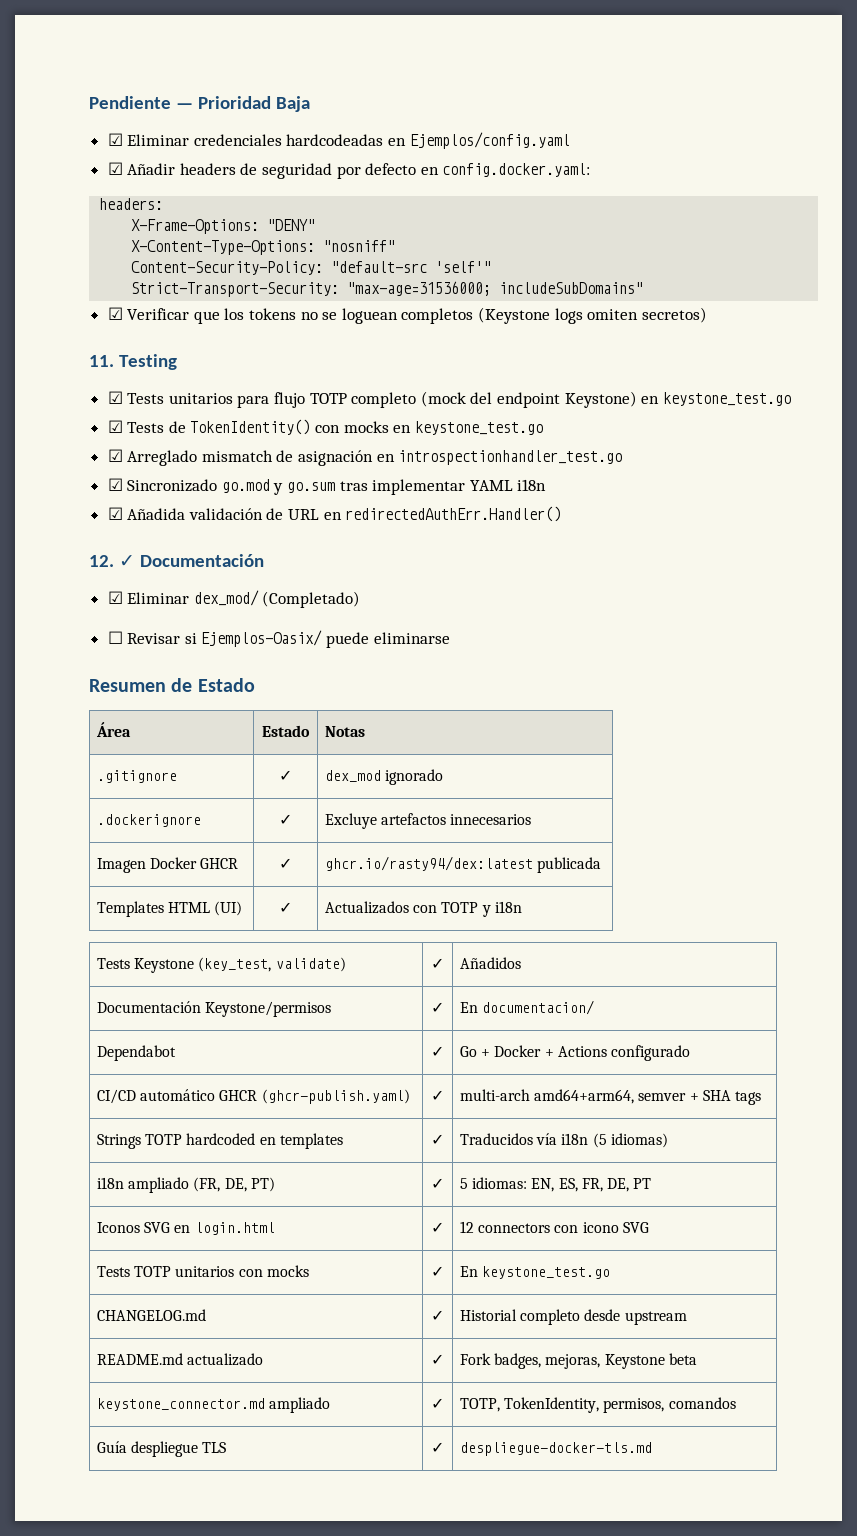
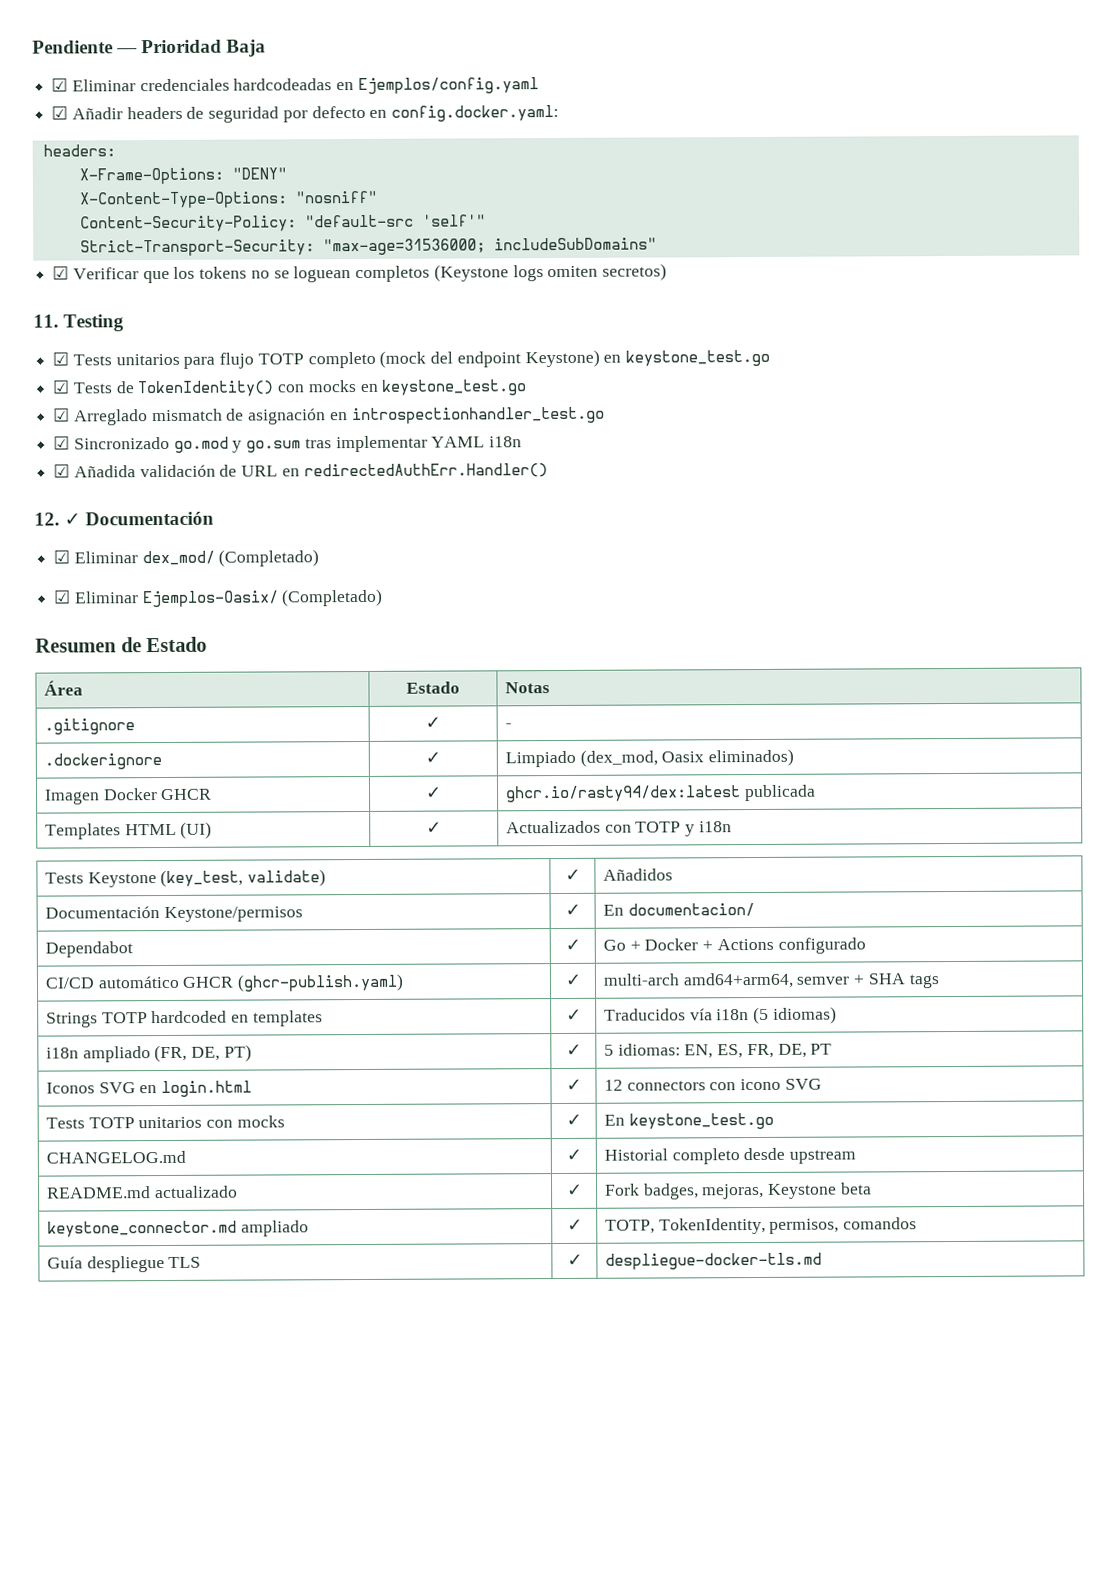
- ☐ Revisar si Ejemplos-Oasix/ puede eliminarse
+ ☑ Eliminar Ejemplos-Oasix/ (Completado)
- .gitignore | ✓ | dex_mod ignorado
+ .gitignore | ✓ | -
- .dockerignore | ✓ | Excluye artefactos innecesarios
+ .dockerignore | ✓ | Limpiado (dex_mod, Oasix eliminados)

